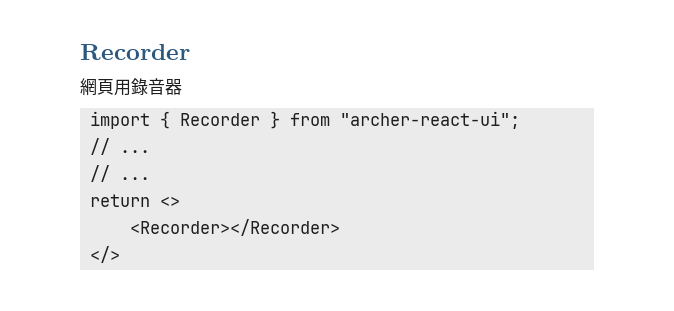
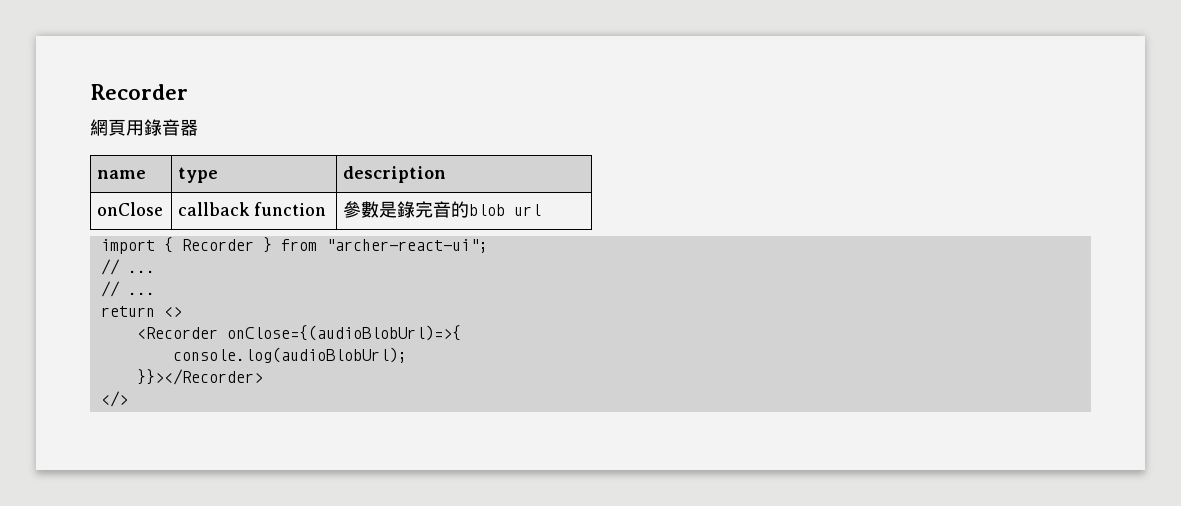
+ name | type | description
+ onClose | callback function | 參數是錄完音的blob url
- <Recorder></Recorder>
+ <Recorder onClose={(audioBlobUrl)=>{
+ console.log(audioBlobUrl);
+ }}></Recorder>

